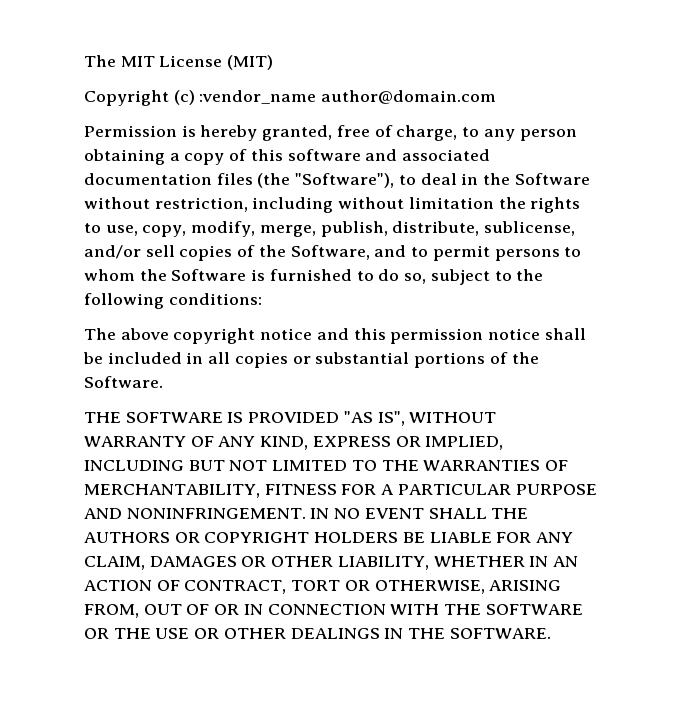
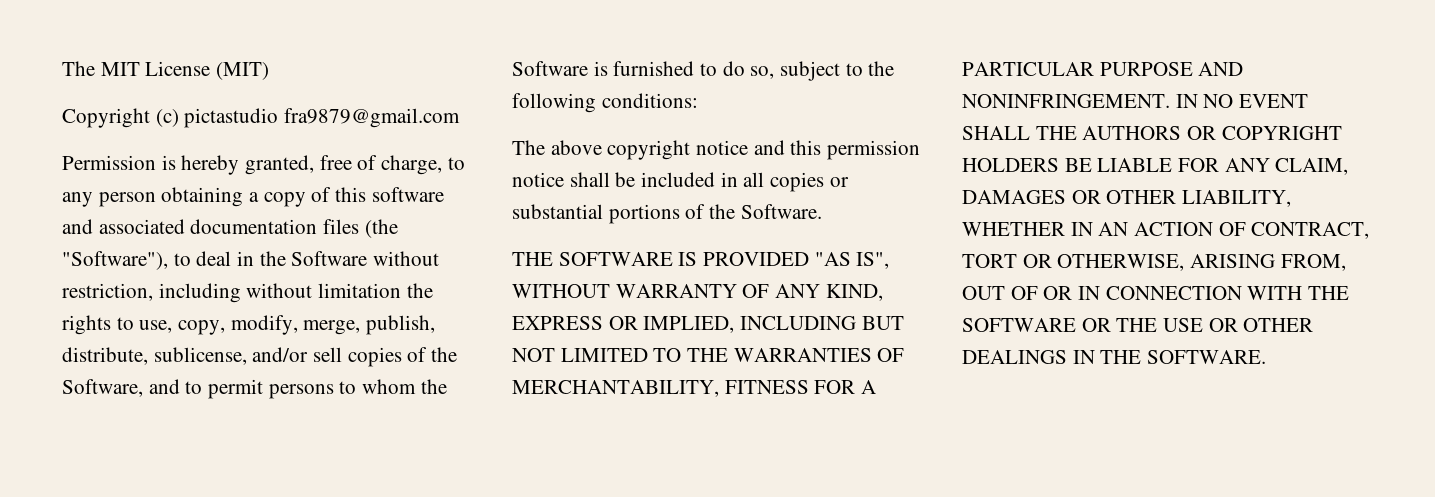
- Copyright (c) :vendor_name author@domain.com
+ Copyright (c) pictastudio fra9879@gmail.com

